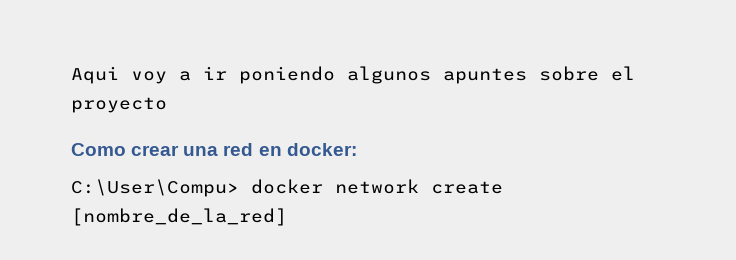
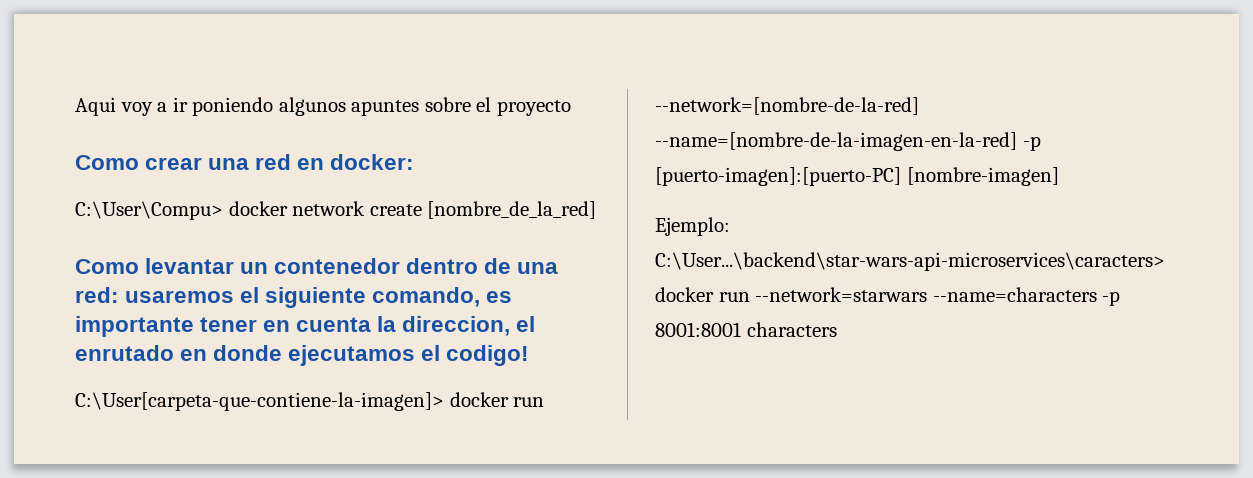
+ Como levantar un contenedor dentro de una red: usaremos el siguiente comando, es importante tener en cuenta la direccion, el enrutado en donde ejecutamos el codigo!
+ C:\User[carpeta-que-contiene-la-imagen]> docker run --network=[nombre-de-la-red] --name=[nombre-de-la-imagen-en-la-red] -p [puerto-imagen]:[puerto-PC] [nombre-imagen]
+ Ejemplo: C:\User...\backend\star-wars-api-microservices\caracters> docker run --network=starwars --name=characters -p 8001:8001 characters

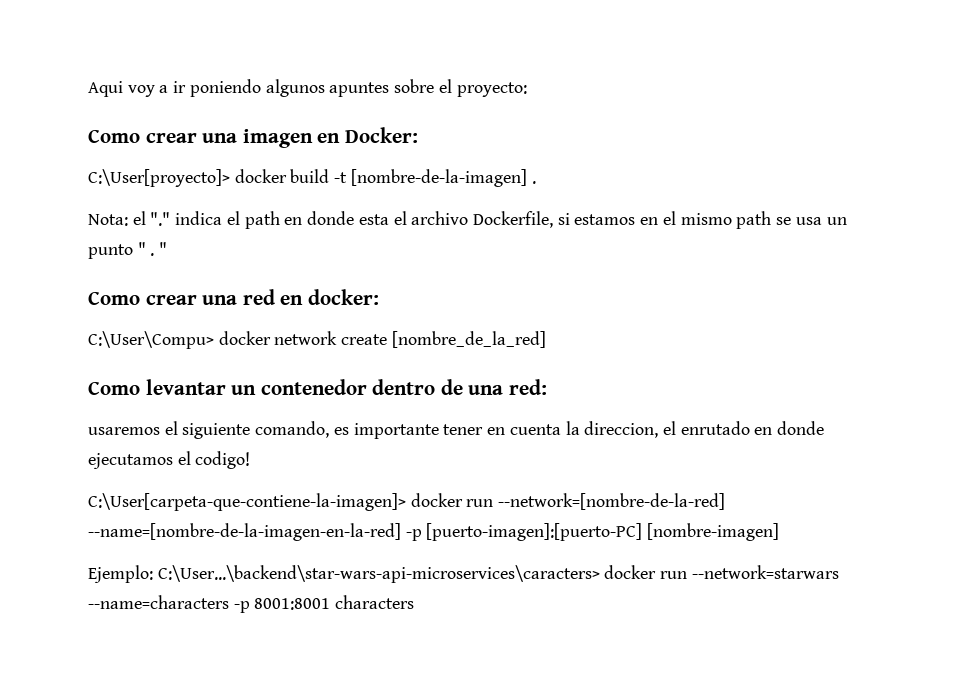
- Aqui voy a ir poniendo algunos apuntes sobre el proyecto
+ Aqui voy a ir poniendo algunos apuntes sobre el proyecto:
+ Como crear una imagen en Docker:
+ C:\User[proyecto]> docker build -t [nombre-de-la-imagen] .
+ Nota: el "." indica el path en donde esta el archivo Dockerfile, si estamos en el mismo path se usa un punto " . "
- Como levantar un contenedor dentro de una red: usaremos el siguiente comando, es importante tener en cuenta la direccion, el enrutado en donde ejecutamos el codigo!
+ Como levantar un contenedor dentro de una red:
+ usaremos el siguiente comando, es importante tener en cuenta la direccion, el enrutado en donde ejecutamos el codigo!

